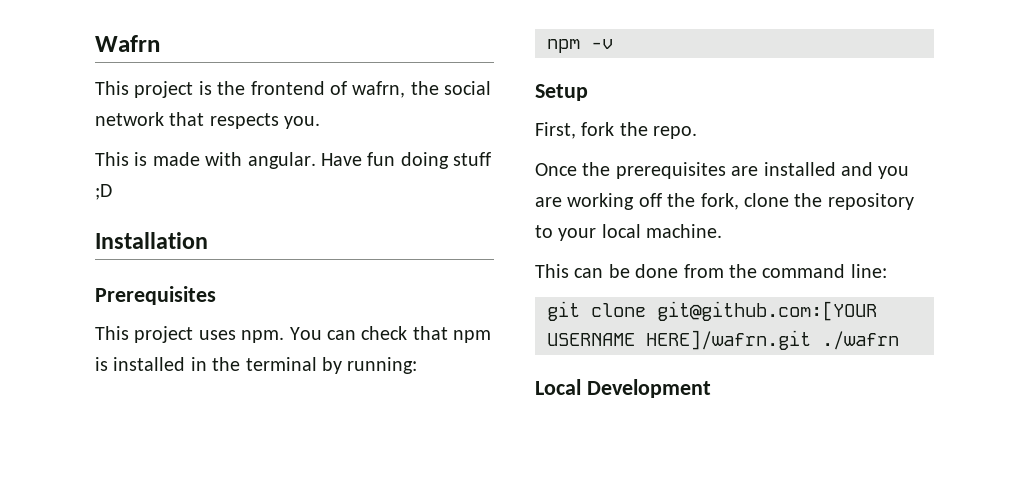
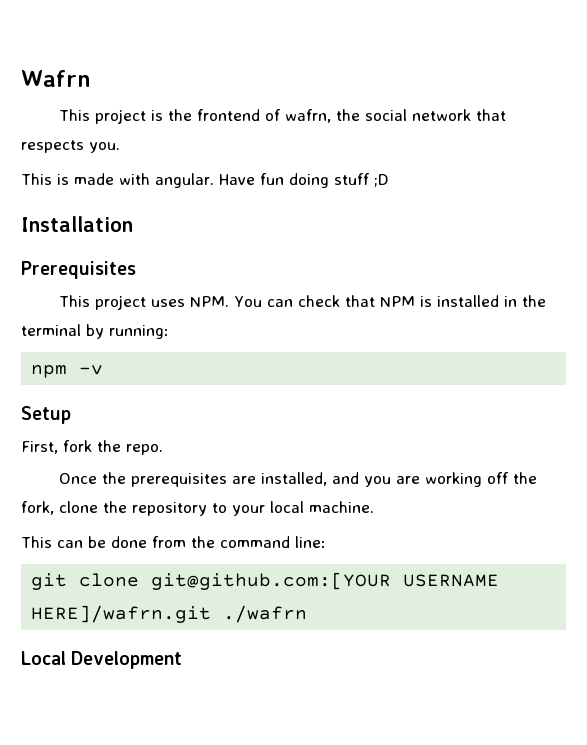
- This project uses npm. You can check that npm is installed in the terminal by running:
+ This project uses NPM. You can check that NPM is installed in the terminal by running:
- Once the prerequisites are installed and you are working off the fork, clone the repository to your local machine.
+ Once the prerequisites are installed, and you are working off the fork, clone the repository to your local machine.

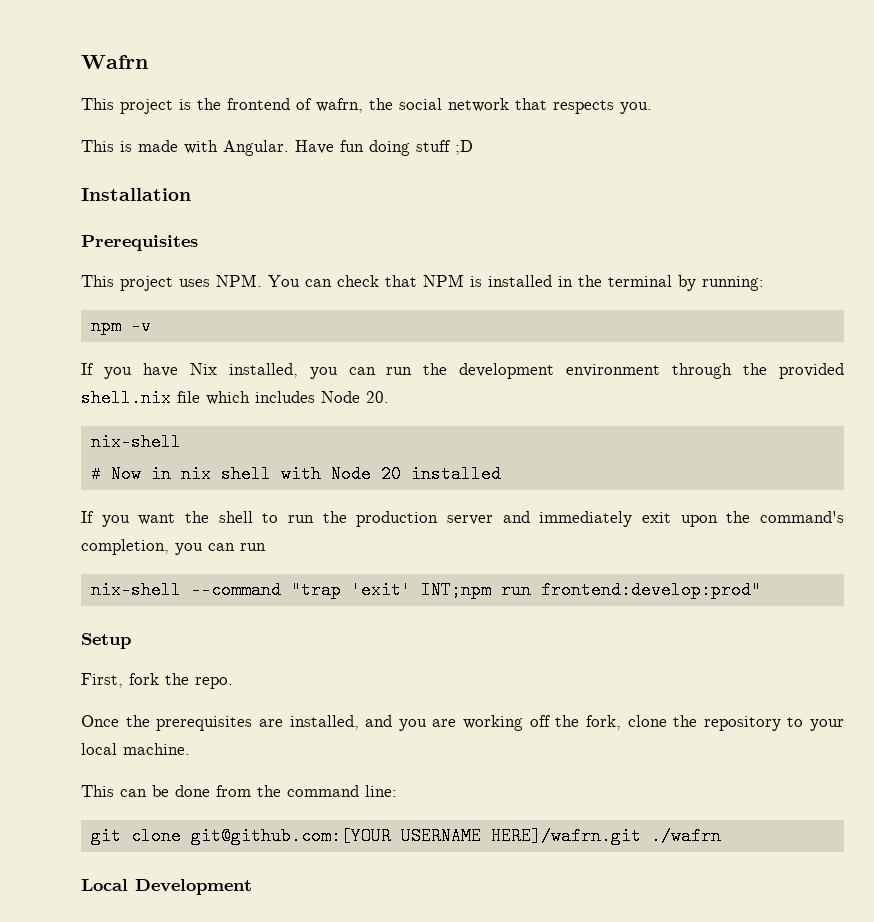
- This is made with angular.
+ This is made with Angular.
+ If you have Nix installed, you can run the development environment through the provided shell.nix file which includes Node 20.
+ nix-shell
+ # Now in nix shell with Node 20 installed
+ If you want the shell to run the production server and immediately exit upon the command's completion, you can run
+ nix-shell --command "trap 'exit' INT;npm run frontend:develop:prod"

